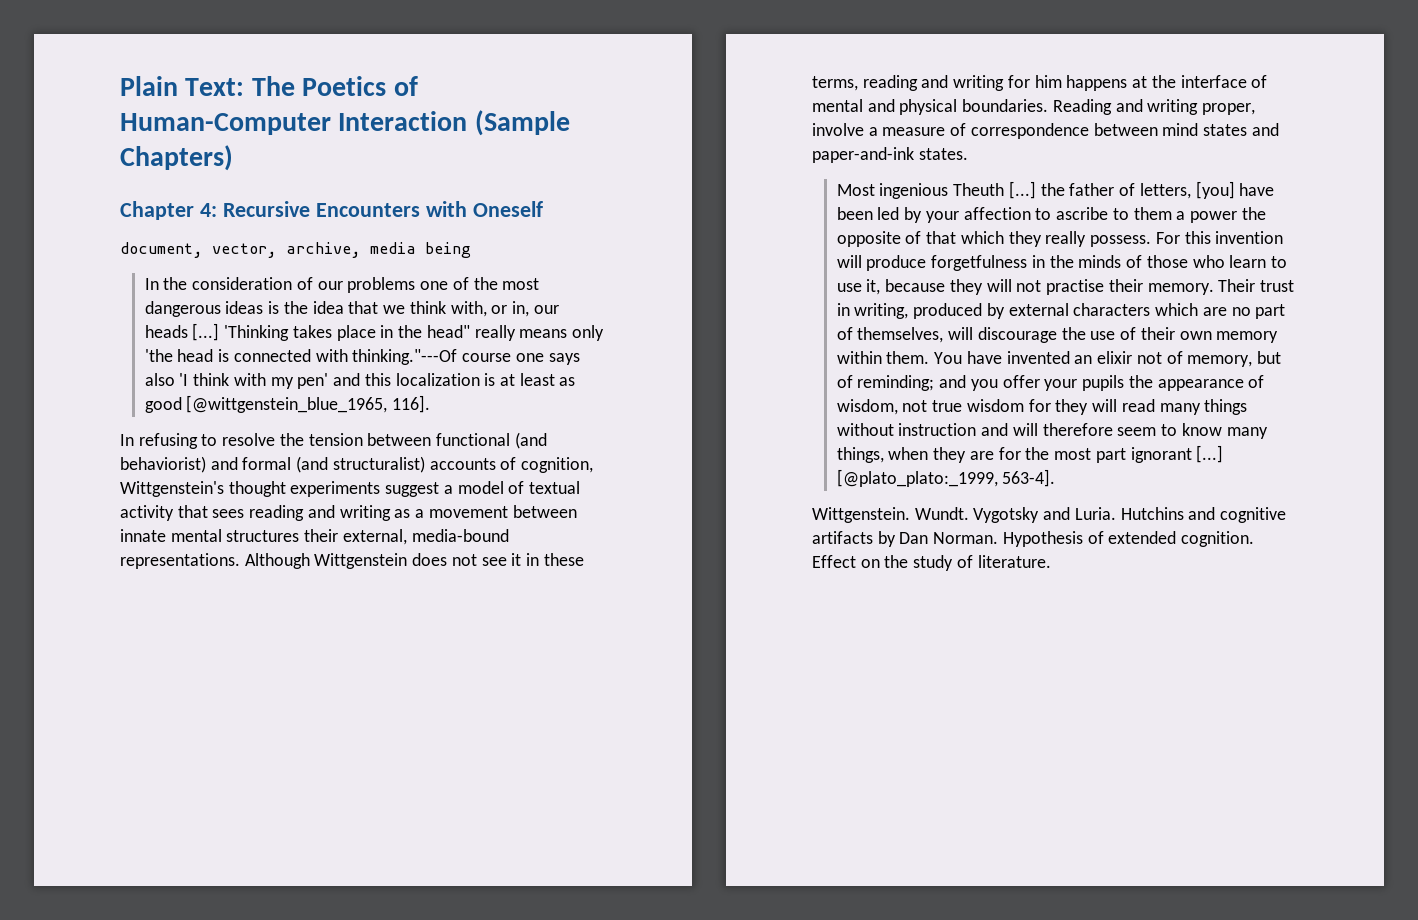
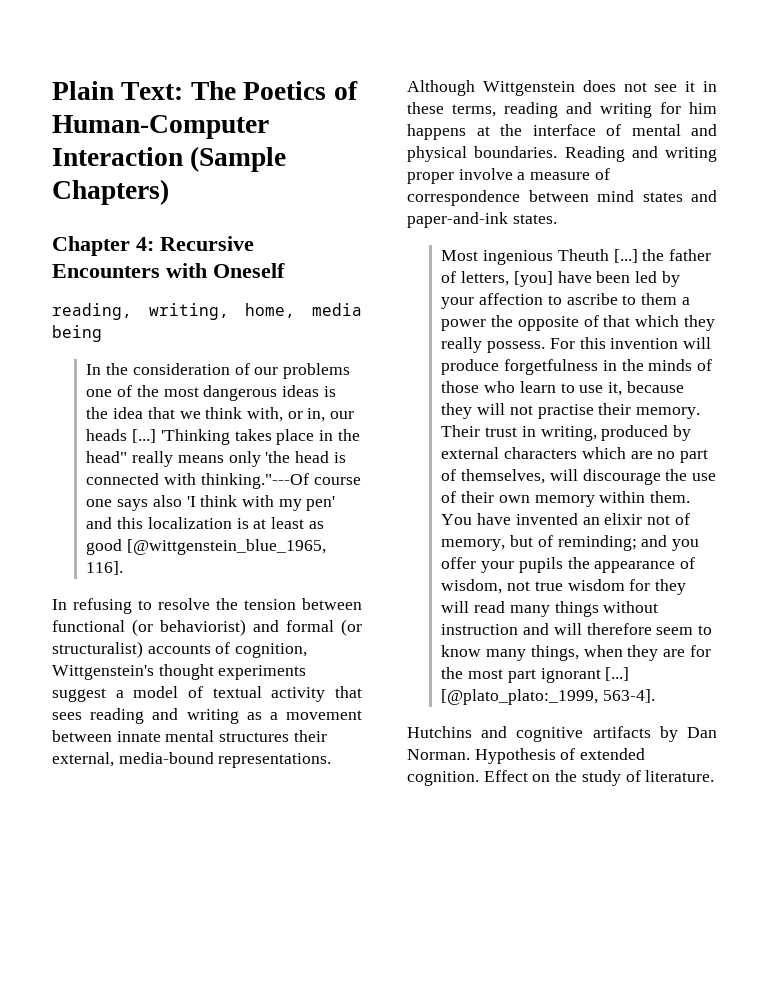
- document, vector, archive, media being
+ reading, writing, home, media being
- In refusing to resolve the tension between functional (and behaviorist) and formal (and structuralist) accounts of cognition, Wittgenstein's thought experiments suggest a model of textual activity that sees reading and writing as a movement between innate mental structures their external, media-bound representations.
+ In refusing to resolve the tension between functional (or behaviorist) and formal (or structuralist) accounts of cognition, Wittgenstein's thought experiments suggest a model of textual activity that sees reading and writing as a movement between innate mental structures their external, media-bound representations.
- Reading and writing proper, involve a measure of correspondence between mind states and paper-and-ink states.
+ Reading and writing proper involve a measure of correspondence between mind states and paper-and-ink states.
- Wittgenstein. Wundt. Vygotsky and Luria.

